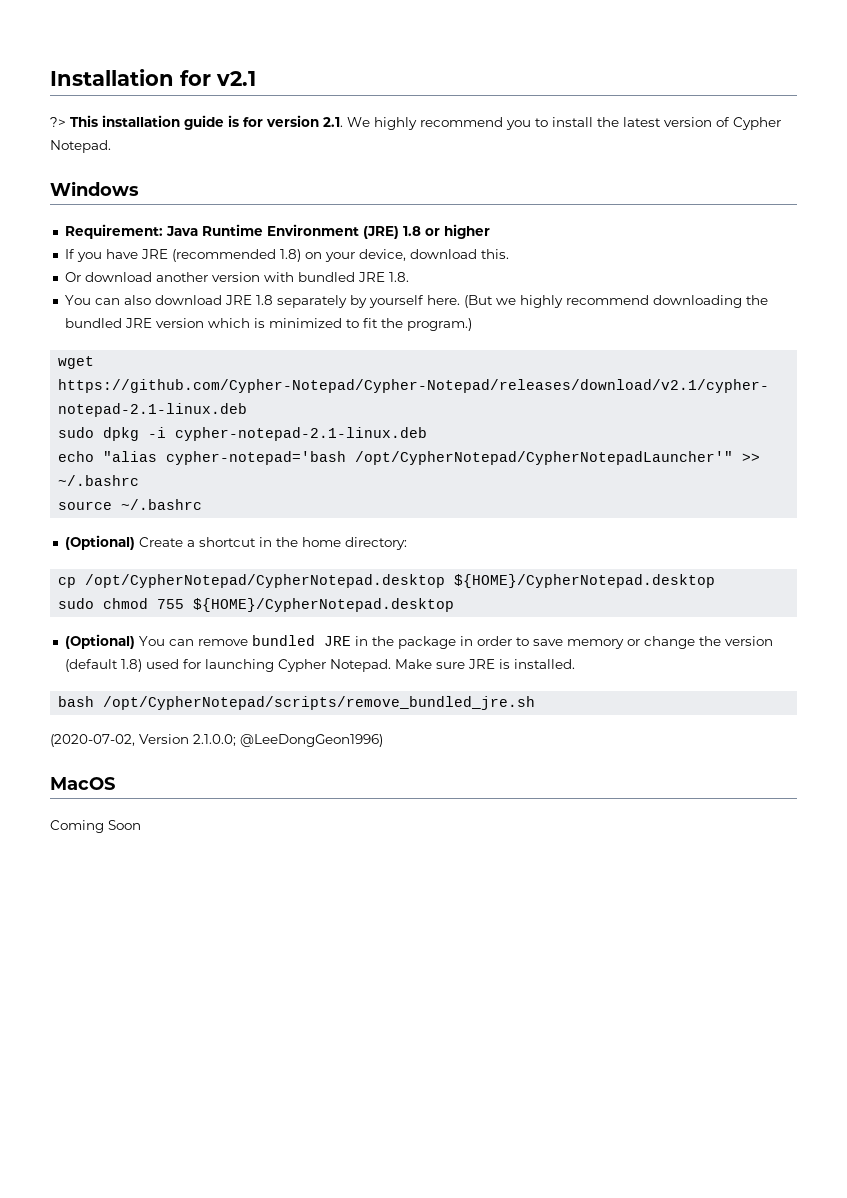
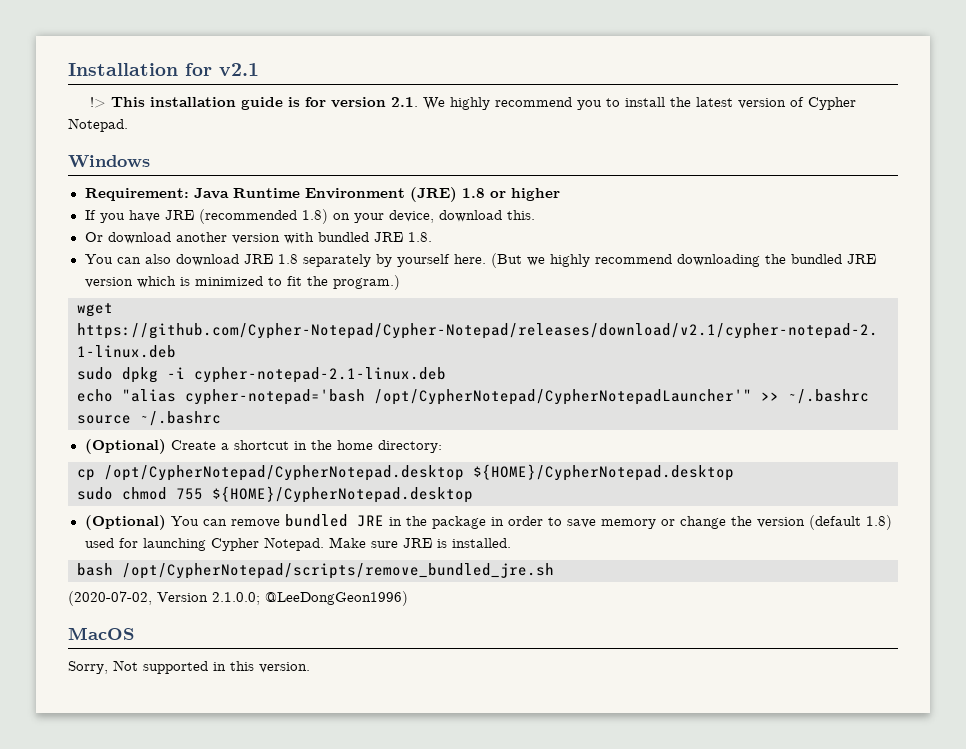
- ?> This installation guide is for version 2.1. We highly recommend you to install the latest version of Cypher Notepad.
+ !> This installation guide is for version 2.1. We highly recommend you to install the latest version of Cypher Notepad.
- Coming Soon
+ Sorry, Not supported in this version.

